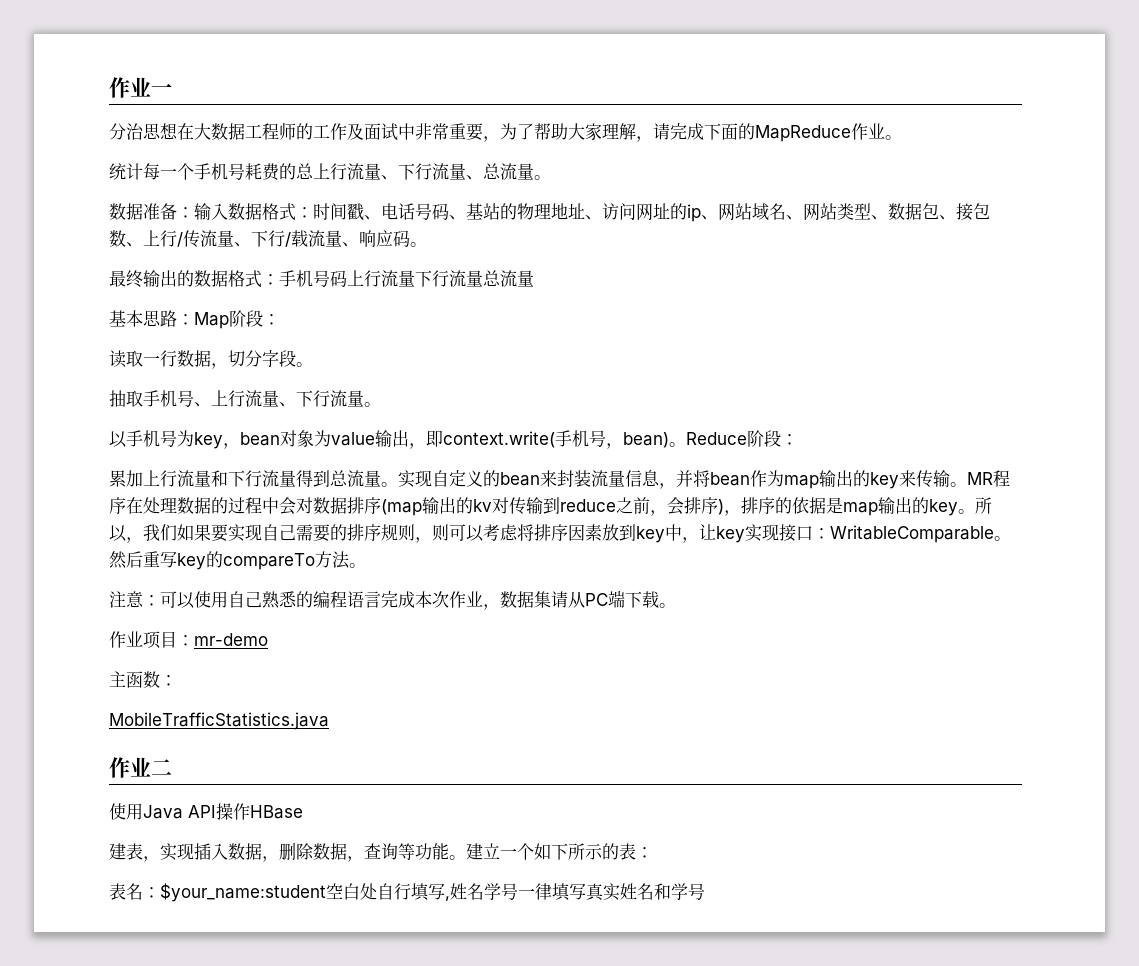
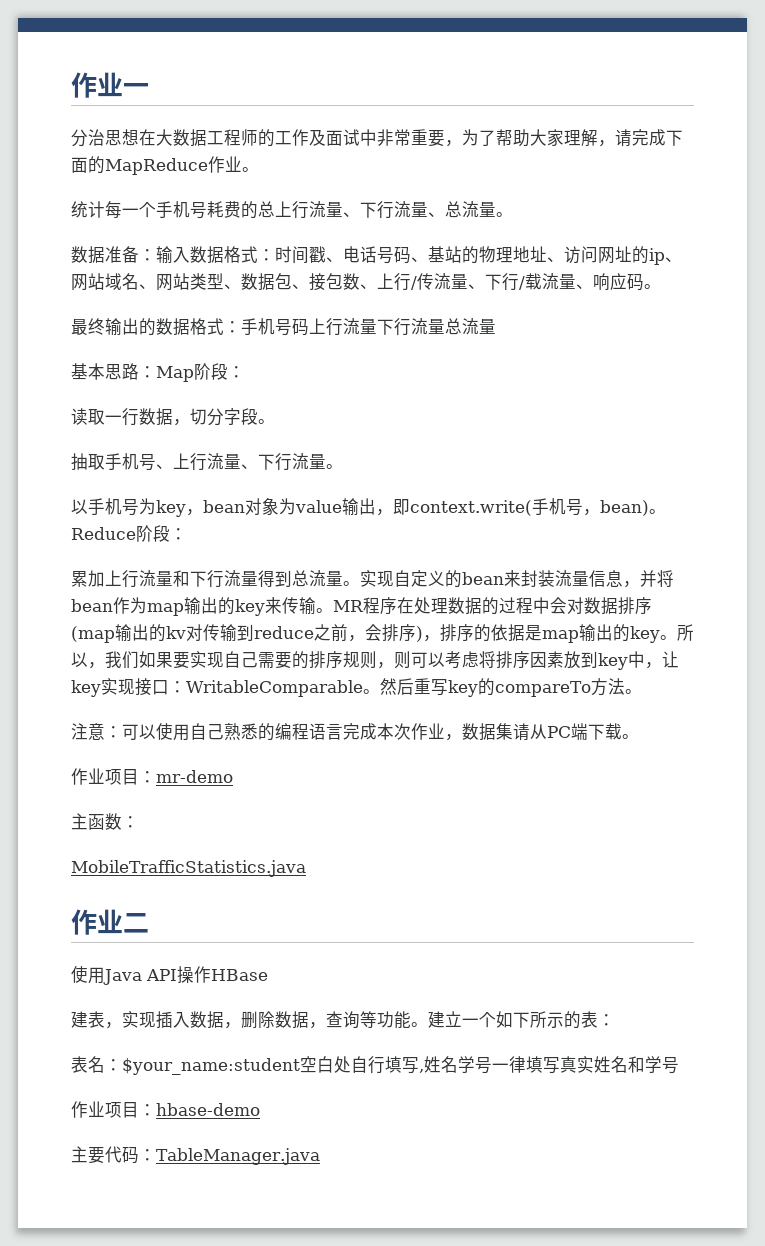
+ 作业项目：hbase-demo
+ 主要代码：TableManager.java

